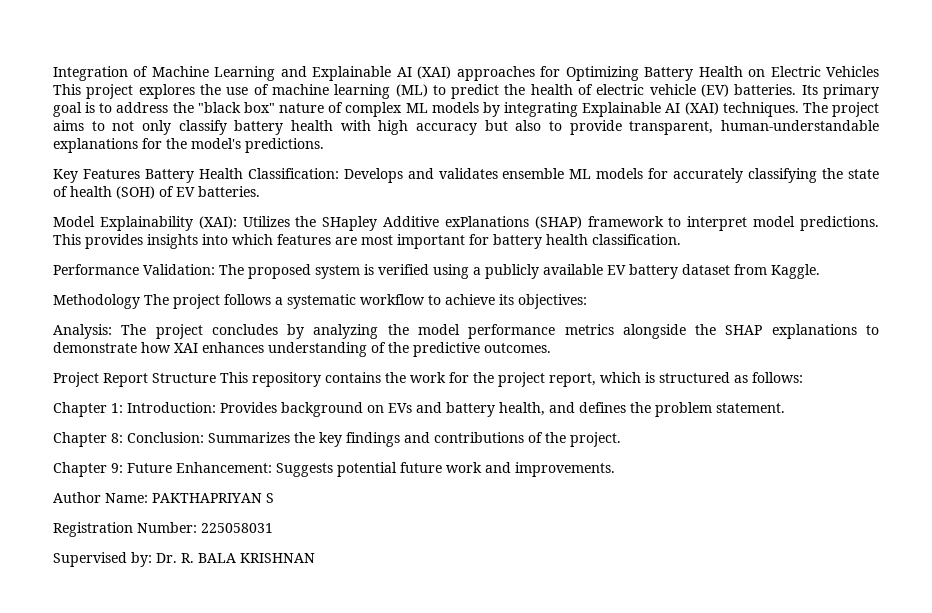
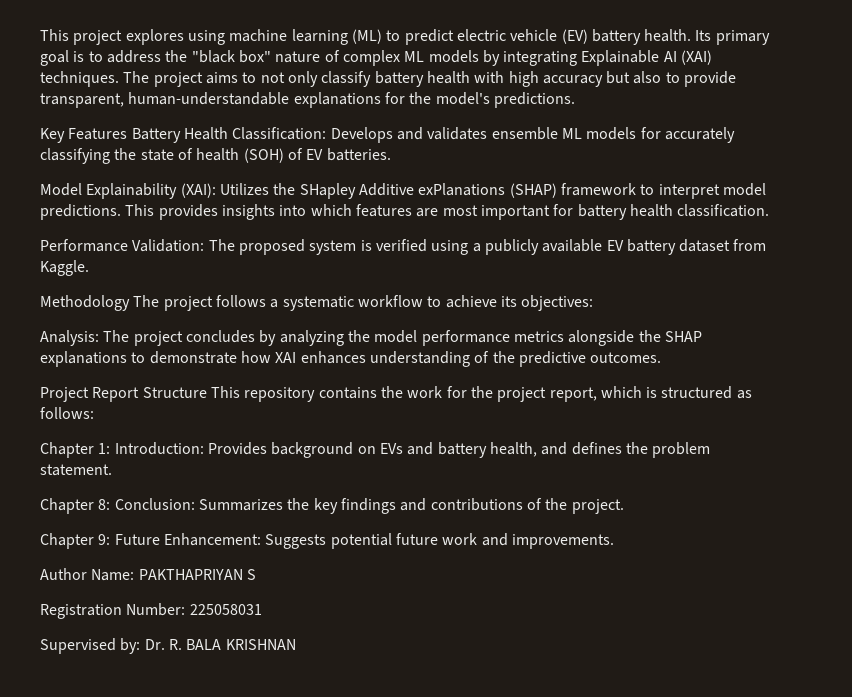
- Integration of Machine Learning and Explainable AI (XAI) approaches for Optimizing Battery Health on Electric Vehicles This project explores the use of machine learning (ML) to predict the health of electric vehicle (EV) batteries.
+ This project explores using machine learning (ML) to predict electric vehicle (EV) battery health.

